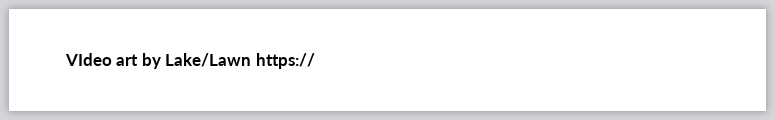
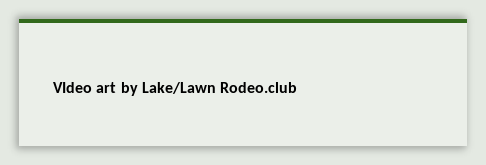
- VIdeo art by Lake/Lawn https://
+ VIdeo art by Lake/Lawn Rodeo.club

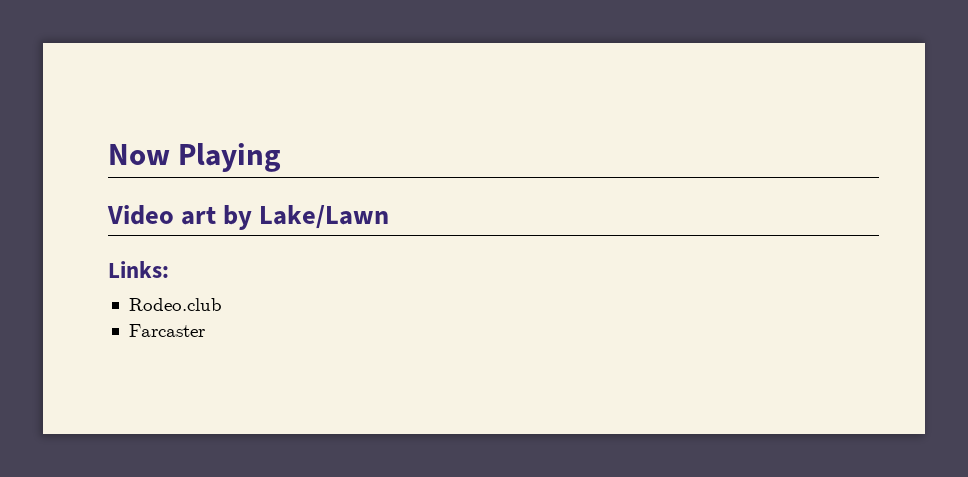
- VIdeo art by Lake/Lawn Rodeo.club
+ Now Playing
+ Video art by Lake/Lawn
+ Links:
+ Rodeo.club
+ Farcaster

